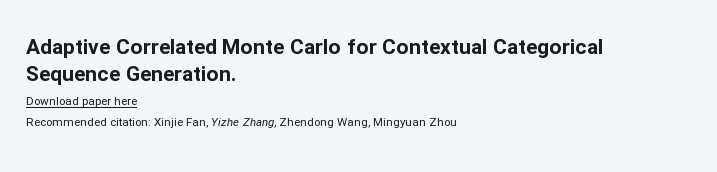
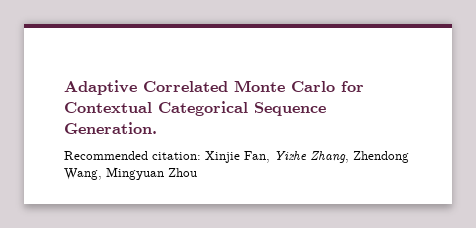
- Download paper here

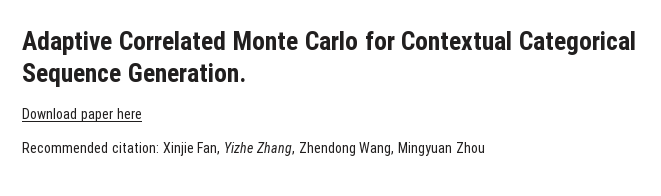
+ Download paper here

